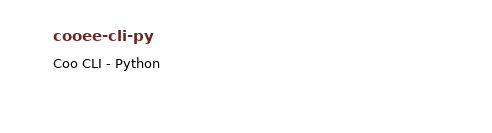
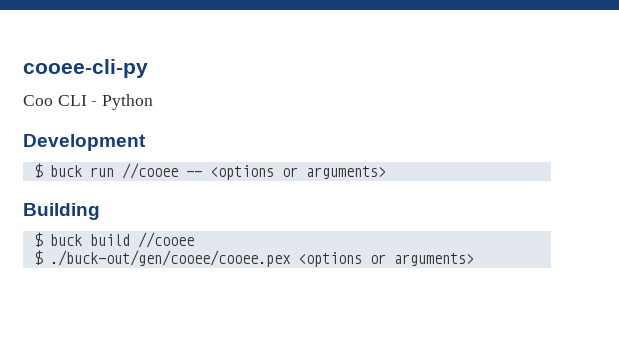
+ Development
+ $ buck run //cooee -- <options or arguments>
+ Building
+ $ buck build //cooee
+ $ ./buck-out/gen/cooee/cooee.pex <options or arguments>

